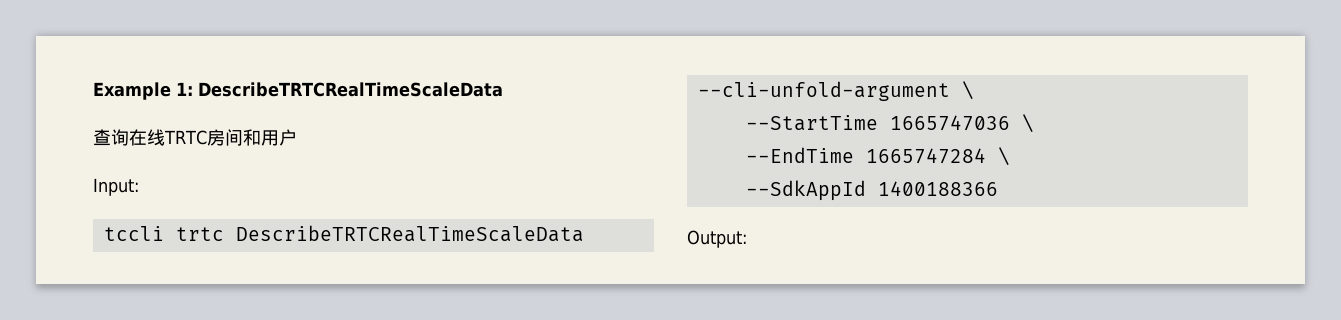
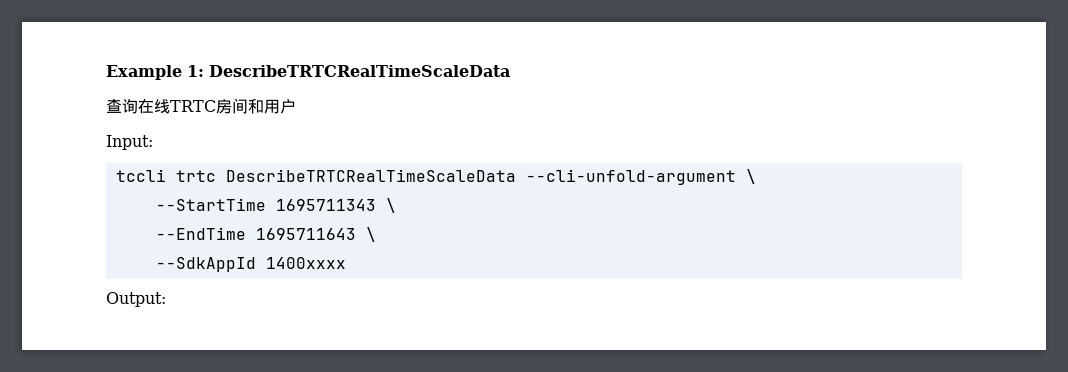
- --StartTime 1665747036 \
+ --StartTime 1695711343 \
- --EndTime 1665747284 \
+ --EndTime 1695711643 \
- --SdkAppId 1400188366
+ --SdkAppId 1400xxxx

